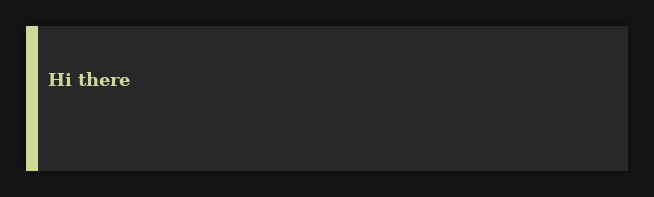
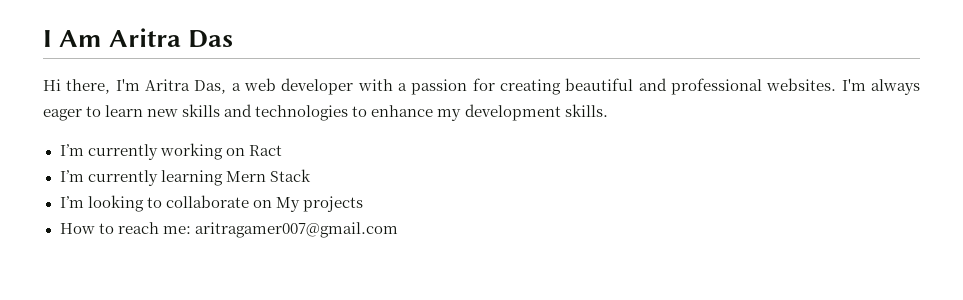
- Hi there
+ I Am Aritra Das
+ Hi there, I'm Aritra Das, a web developer with a passion for creating beautiful and professional websites. I'm always eager to learn new skills and technologies to enhance my development skills.
+ I’m currently working on Ract
+ I’m currently learning Mern Stack
+ I’m looking to collaborate on My projects
+ How to reach me: aritragamer007@gmail.com

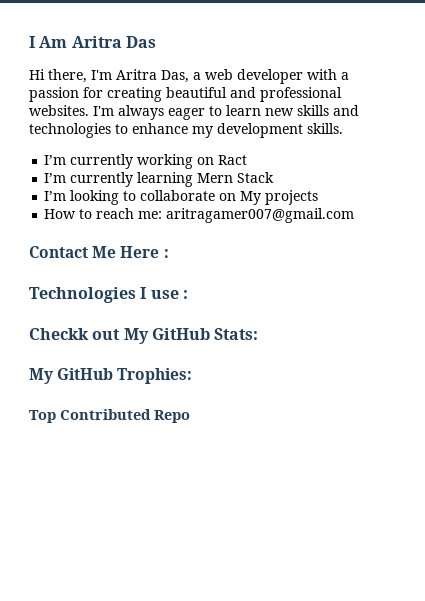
+ Contact Me Here :
+ Technologies I use :
+ Checkk out My GitHub Stats:
+ My GitHub Trophies:
+ Top Contributed Repo

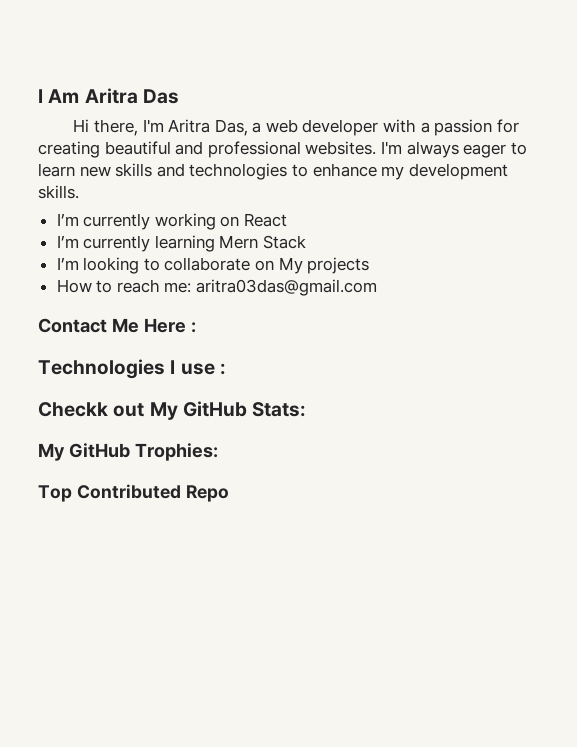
- I’m currently working on Ract
+ I’m currently working on React
- How to reach me: aritragamer007@gmail.com
+ How to reach me: aritra03das@gmail.com

